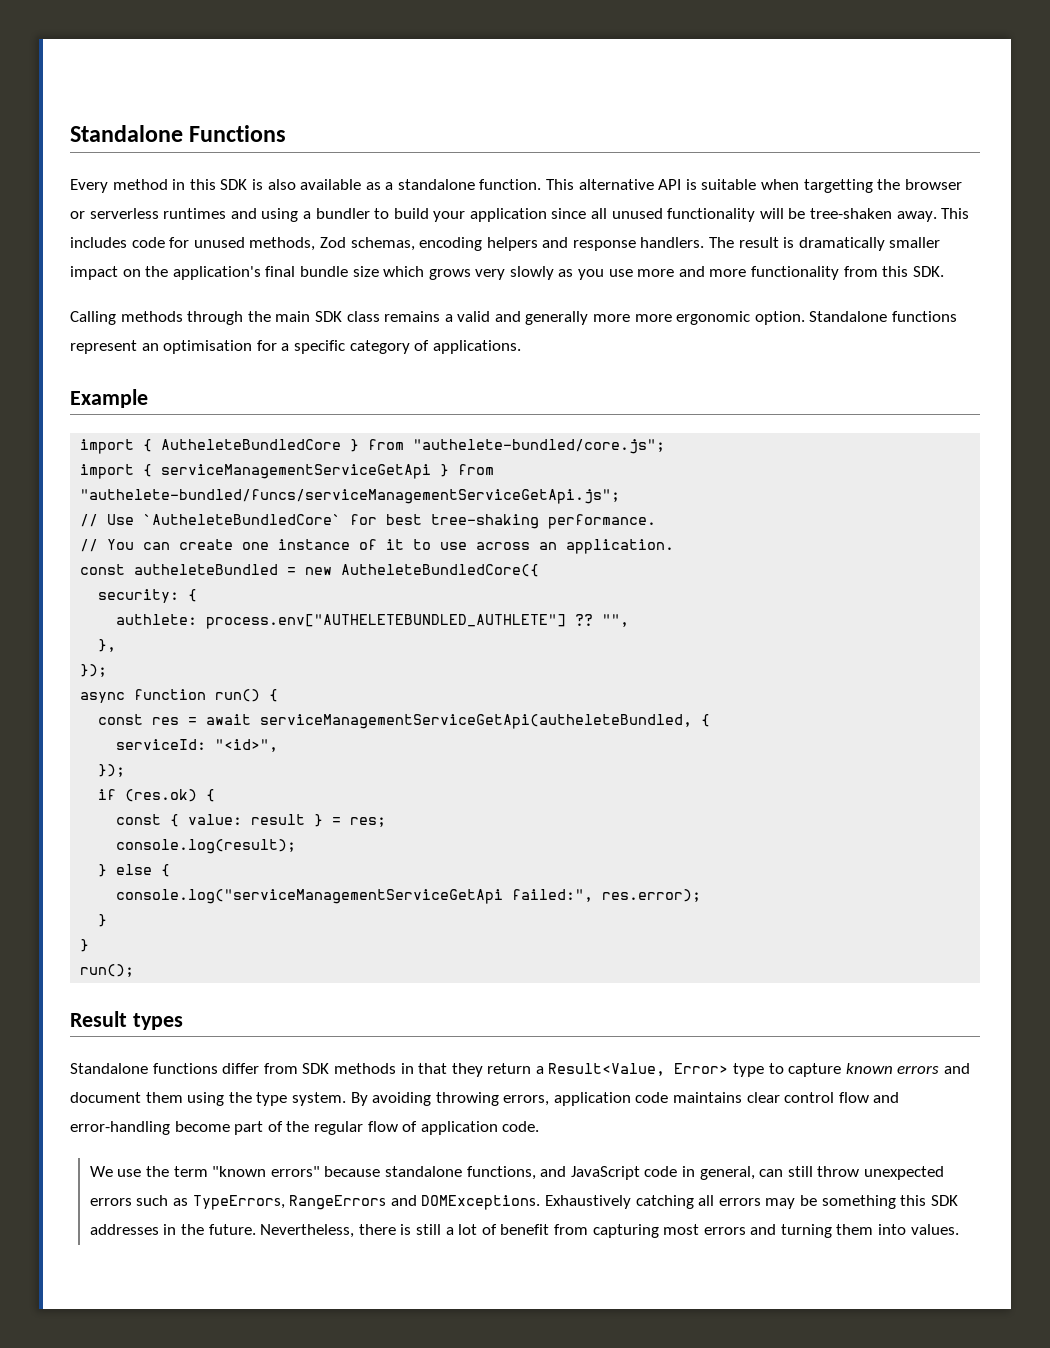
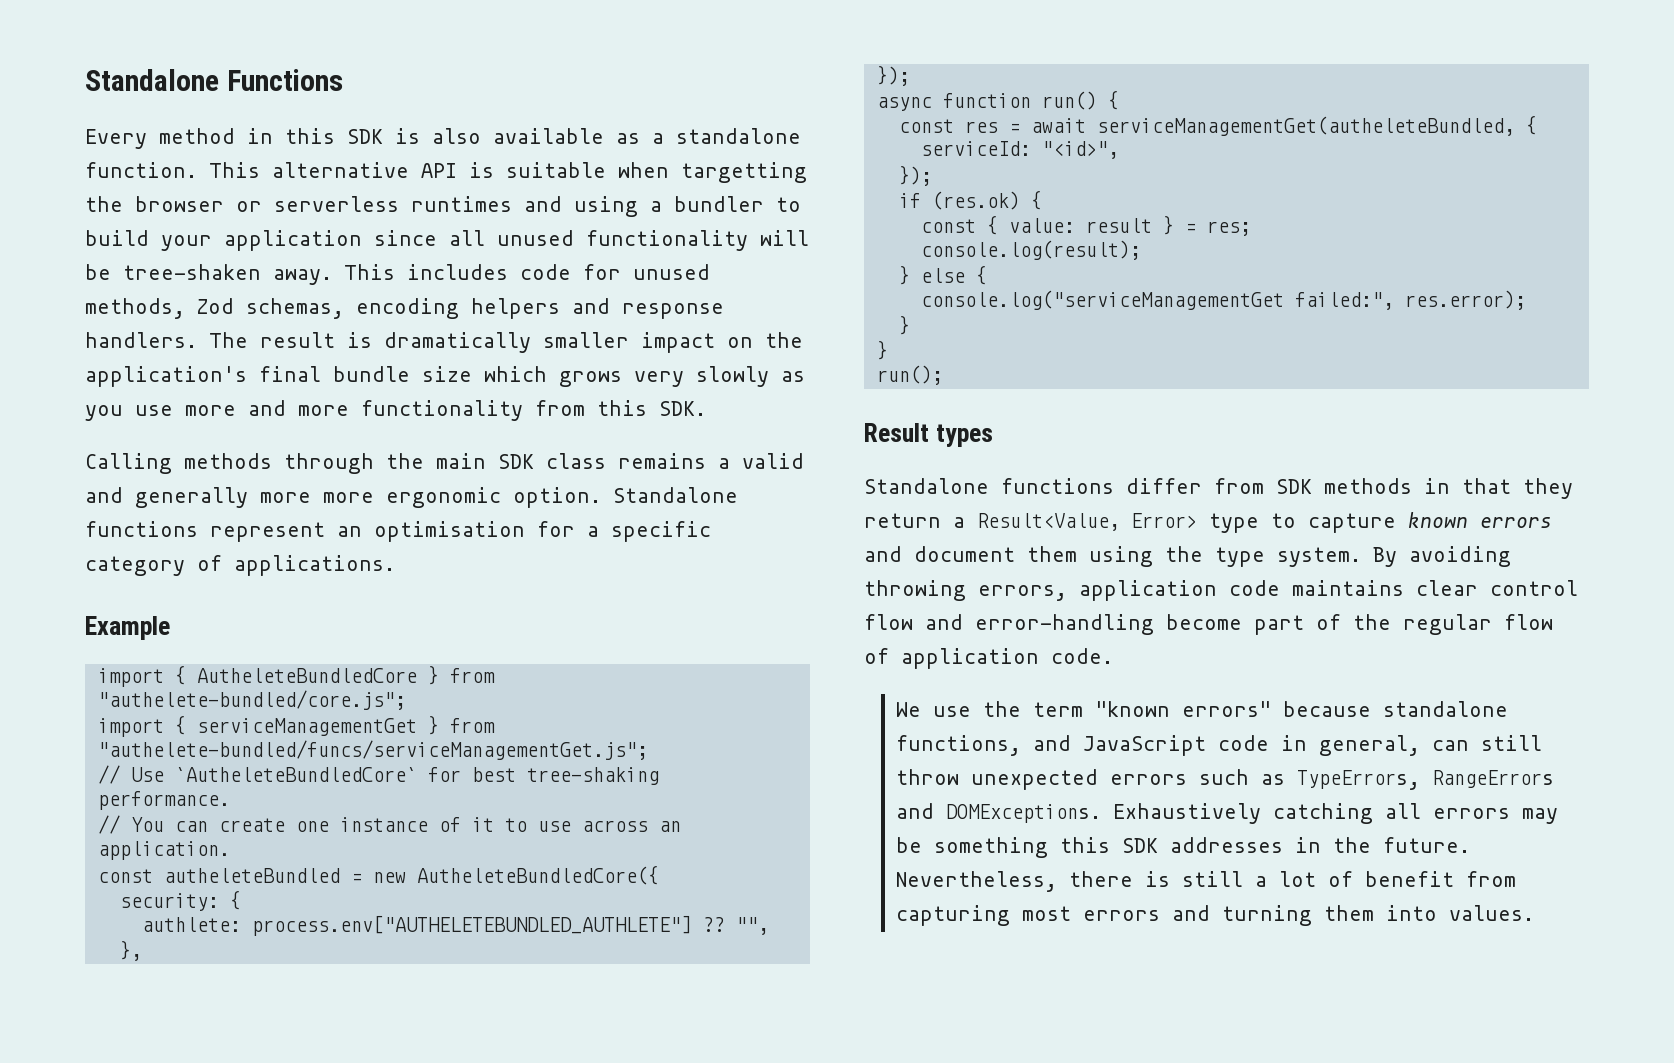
- import { serviceManagementServiceGetApi } from "authelete-bundled/funcs/serviceManagementServiceGetApi.js";
+ import { serviceManagementGet } from "authelete-bundled/funcs/serviceManagementGet.js";
- const res = await serviceManagementServiceGetApi(autheleteBundled, {
+ const res = await serviceManagementGet(autheleteBundled, {
- console.log("serviceManagementServiceGetApi failed:", res.error);
+ console.log("serviceManagementGet failed:", res.error);

